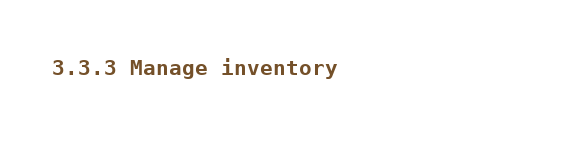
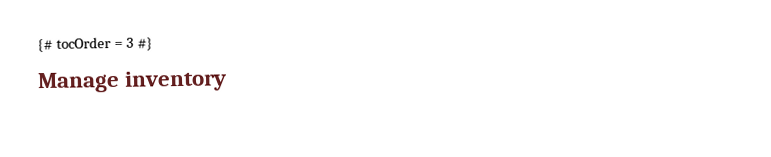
- 3.3.3 Manage inventory
+ {# tocOrder = 3 #}
+ Manage inventory

